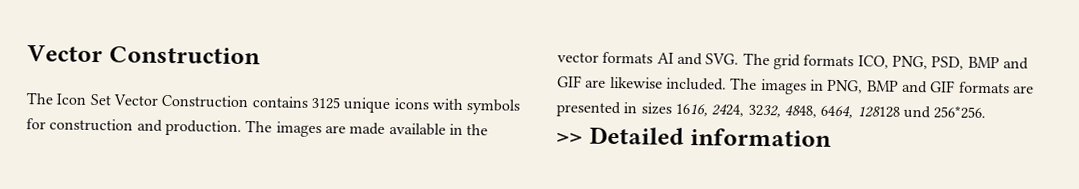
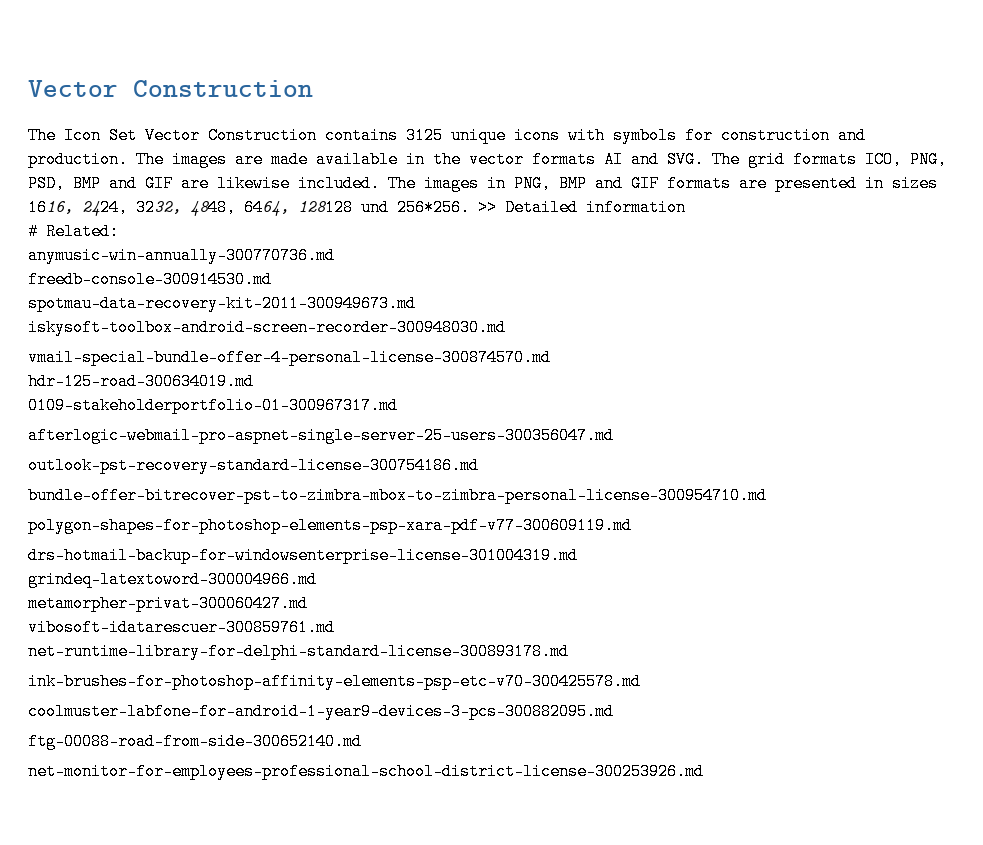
- The images in PNG, BMP and GIF formats are presented in sizes 1616, 2424, 3232, 4848, 6464, 128128 und 256*256.
- >> Detailed information
+ The images in PNG, BMP and GIF formats are presented in sizes 1616, 2424, 3232, 4848, 6464, 128128 und 256*256. >> Detailed information
+ # Related:
+ anymusic-win-annually-300770736.md
+ freedb-console-300914530.md
+ spotmau-data-recovery-kit-2011-300949673.md
+ iskysoft-toolbox-android-screen-recorder-300948030.md
+ vmail-special-bundle-offer-4-personal-license-300874570.md
+ hdr-125-road-300634019.md
+ 0109-stakeholderportfolio-01-300967317.md
+ afterlogic-webmail-pro-aspnet-single-server-25-users-300356047.md
+ outlook-pst-recovery-standard-license-300754186.md
+ bundle-offer-bitrecover-pst-to-zimbra-mbox-to-zimbra-personal-license-300954710.md
+ polygon-shapes-for-photoshop-elements-psp-xara-pdf-v77-300609119.md
+ drs-hotmail-backup-for-windowsenterprise-license-301004319.md
+ grindeq-latextoword-300004966.md
+ metamorpher-privat-300060427.md
+ vibosoft-idatarescuer-300859761.md
+ net-runtime-library-for-delphi-standard-license-300893178.md
+ ink-brushes-for-photoshop-affinity-elements-psp-etc-v70-300425578.md
+ coolmuster-labfone-for-android-1-year9-devices-3-pcs-300882095.md
+ ftg-00088-road-from-side-300652140.md
+ net-monitor-for-employees-professional-school-district-license-300253926.md

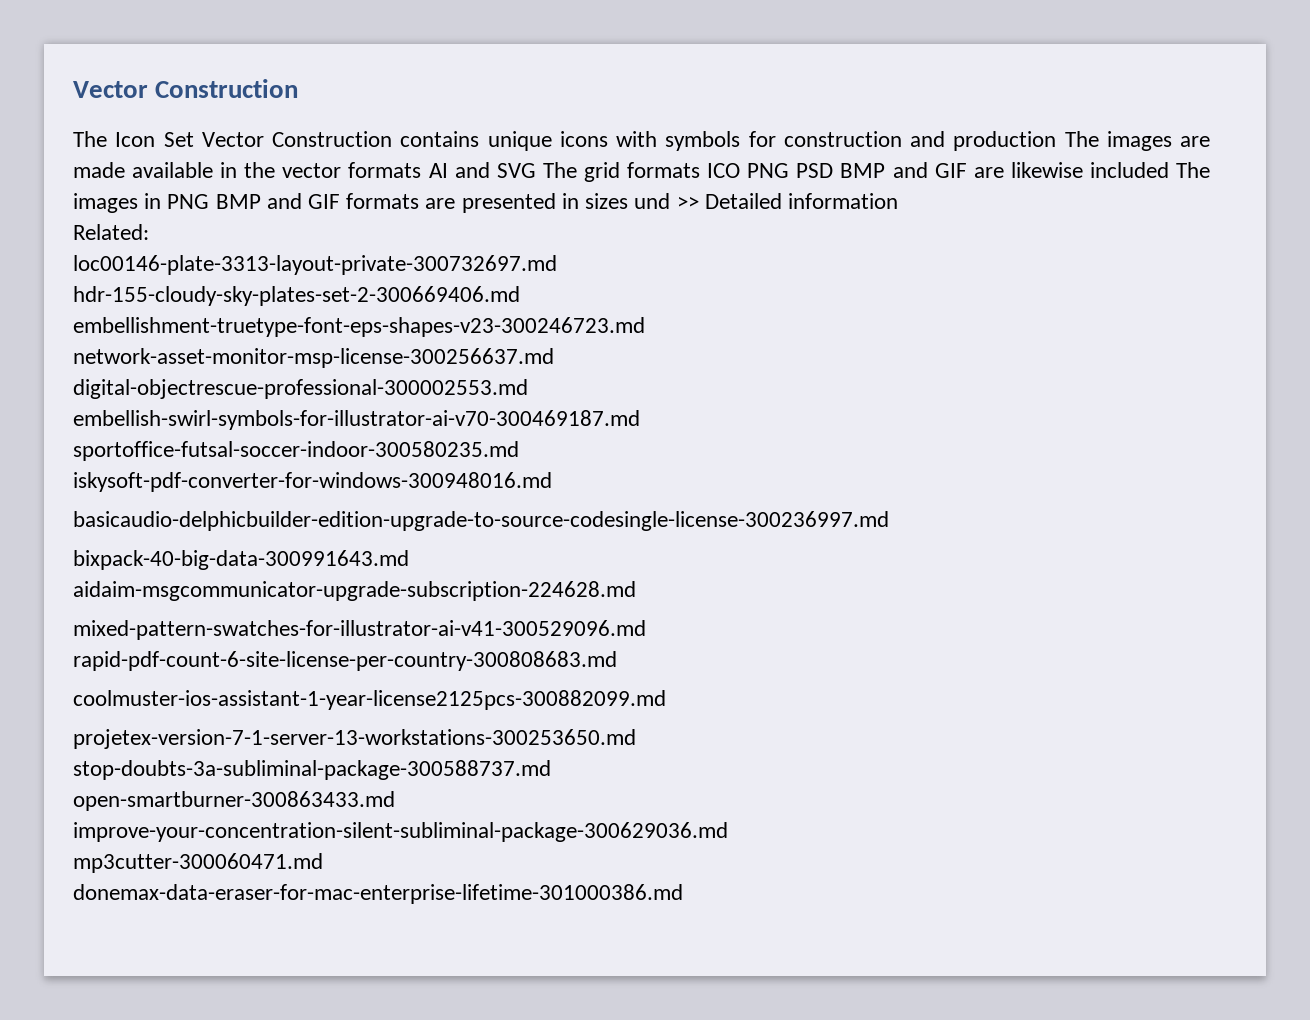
- The Icon Set Vector Construction contains 3125 unique icons with symbols for construction and production. The images are made available in the vector formats AI and SVG. The grid formats ICO, PNG, PSD, BMP and GIF are likewise included. The images in PNG, BMP and GIF formats are presented in sizes 1616, 2424, 3232, 4848, 6464, 128128 und 256*256. >> Detailed information
+ The Icon Set Vector Construction contains unique icons with symbols for construction and production The images are made available in the vector formats AI and SVG The grid formats ICO PNG PSD BMP and GIF are likewise included The images in PNG BMP and GIF formats are presented in sizes und >> Detailed information
- # Related:
+ Related:
- anymusic-win-annually-300770736.md
- freedb-console-300914530.md
- spotmau-data-recovery-kit-2011-300949673.md
- iskysoft-toolbox-android-screen-recorder-300948030.md
- vmail-special-bundle-offer-4-personal-license-300874570.md
- hdr-125-road-300634019.md
- 0109-stakeholderportfolio-01-300967317.md
- afterlogic-webmail-pro-aspnet-single-server-25-users-300356047.md
- outlook-pst-recovery-standard-license-300754186.md
- bundle-offer-bitrecover-pst-to-zimbra-mbox-to-zimbra-personal-license-300954710.md
- polygon-shapes-for-photoshop-elements-psp-xara-pdf-v77-300609119.md
- drs-hotmail-backup-for-windowsenterprise-license-301004319.md
- grindeq-latextoword-300004966.md
- metamorpher-privat-300060427.md
- vibosoft-idatarescuer-300859761.md
- net-runtime-library-for-delphi-standard-license-300893178.md
- ink-brushes-for-photoshop-affinity-elements-psp-etc-v70-300425578.md
- coolmuster-labfone-for-android-1-year9-devices-3-pcs-300882095.md
- ftg-00088-road-from-side-300652140.md
- net-monitor-for-employees-professional-school-district-license-300253926.md
+ loc00146-plate-3313-layout-private-300732697.md
+ hdr-155-cloudy-sky-plates-set-2-300669406.md
+ embellishment-truetype-font-eps-shapes-v23-300246723.md
+ network-asset-monitor-msp-license-300256637.md
+ digital-objectrescue-professional-300002553.md
+ embellish-swirl-symbols-for-illustrator-ai-v70-300469187.md
+ sportoffice-futsal-soccer-indoor-300580235.md
+ iskysoft-pdf-converter-for-windows-300948016.md
+ basicaudio-delphicbuilder-edition-upgrade-to-source-codesingle-license-300236997.md
+ bixpack-40-big-data-300991643.md
+ aidaim-msgcommunicator-upgrade-subscription-224628.md
+ mixed-pattern-swatches-for-illustrator-ai-v41-300529096.md
+ rapid-pdf-count-6-site-license-per-country-300808683.md
+ coolmuster-ios-assistant-1-year-license2125pcs-300882099.md
+ projetex-version-7-1-server-13-workstations-300253650.md
+ stop-doubts-3a-subliminal-package-300588737.md
+ open-smartburner-300863433.md
+ improve-your-concentration-silent-subliminal-package-300629036.md
+ mp3cutter-300060471.md
+ donemax-data-eraser-for-mac-enterprise-lifetime-301000386.md

